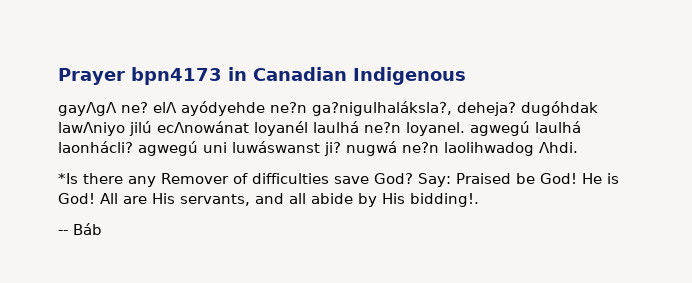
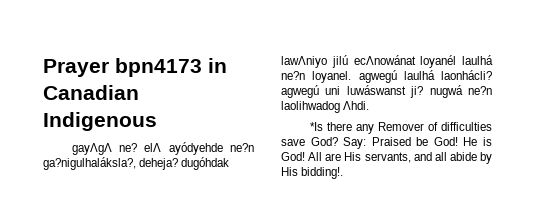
- -- Báb

